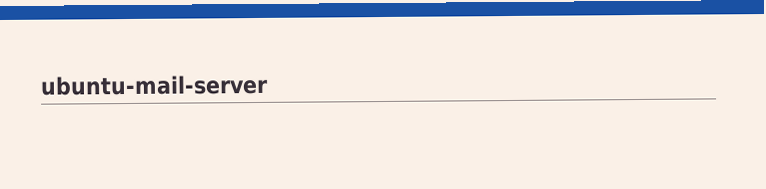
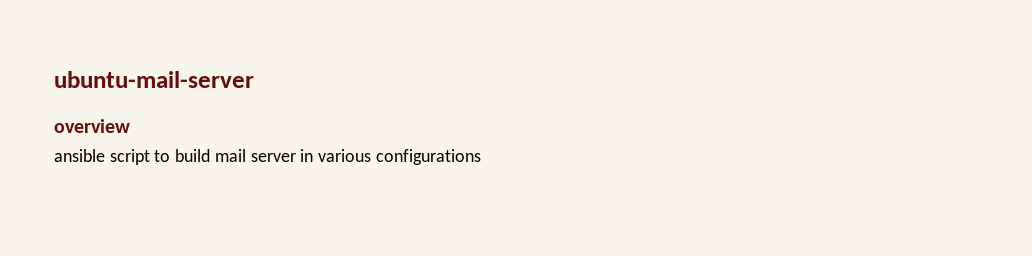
+ overview
+ ansible script to build mail server in various configurations

